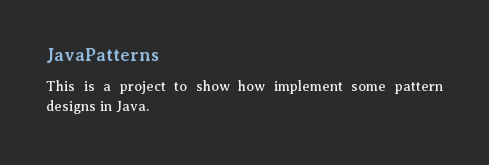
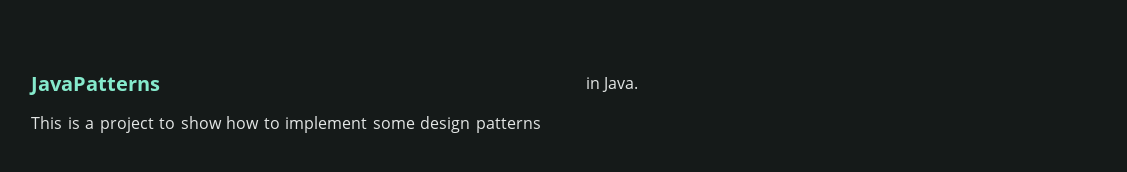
- This is a project to show how implement some pattern designs in Java.
+ This is a project to show how to implement some design patterns in Java.

